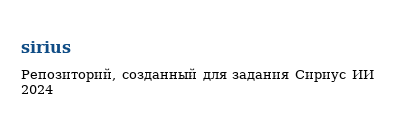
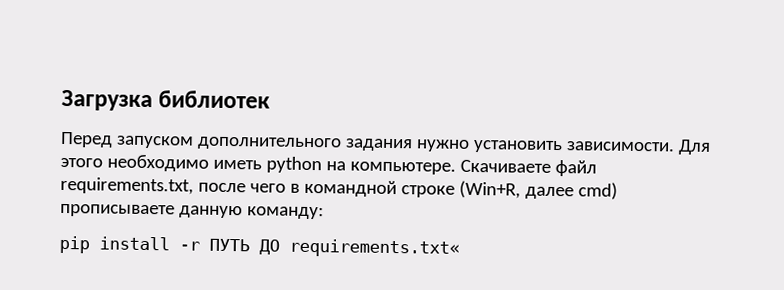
- sirius
- Репозиторий, созданный для задания Сириус ИИ 2024
+ Загрузка библиотек
+ Перед запуском дополнительного задания нужно установить зависимости. Для этого необходимо иметь python на компьютере. Скачиваете файл requirements.txt, после чего в командной строке (Win+R, далее cmd) прописываете данную команду:
+ pip install -r ПУТЬ ДО requirements.txt«

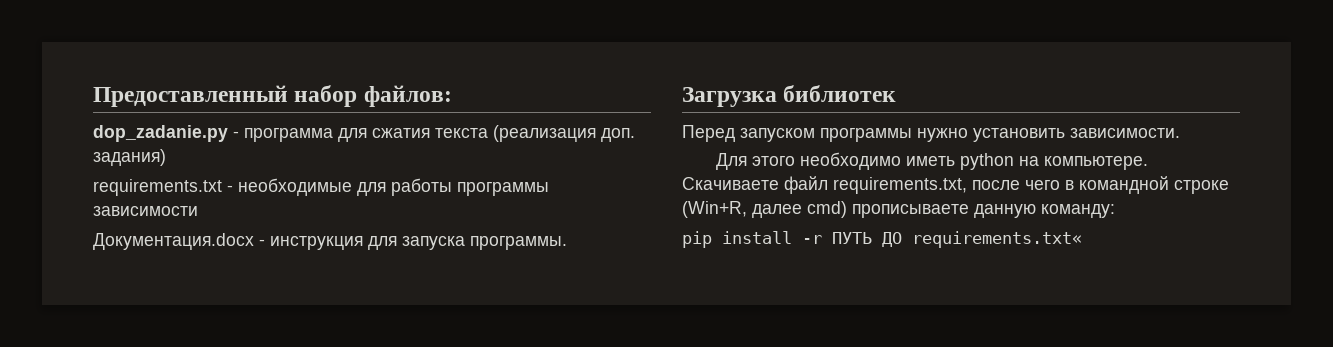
+ Предоставленный набор файлов:
+ dop_zadanie.py - программа для сжатия текста (реализация доп. задания)
+ requirements.txt - необходимые для работы программы зависимости
+ Документация.docx - инструкция для запуска программы.
- Перед запуском дополнительного задания нужно установить зависимости. Для этого необходимо иметь python на компьютере.
+ Перед запуском программы нужно установить зависимости.
+ Для этого необходимо иметь python на компьютере.

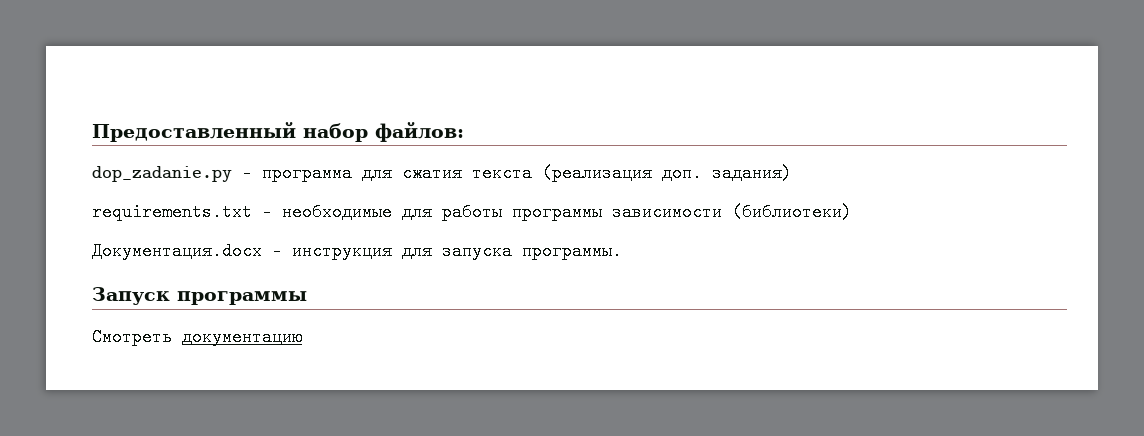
- requirements.txt - необходимые для работы программы зависимости
+ requirements.txt - необходимые для работы программы зависимости (библиотеки)
- Загрузка библиотек
- Перед запуском программы нужно установить зависимости.
- Для этого необходимо иметь python на компьютере. Скачиваете файл requirements.txt, после чего в командной строке (Win+R, далее cmd) прописываете данную команду:
- pip install -r ПУТЬ ДО requirements.txt«
+ Запуск программы
+ Смотреть документацию

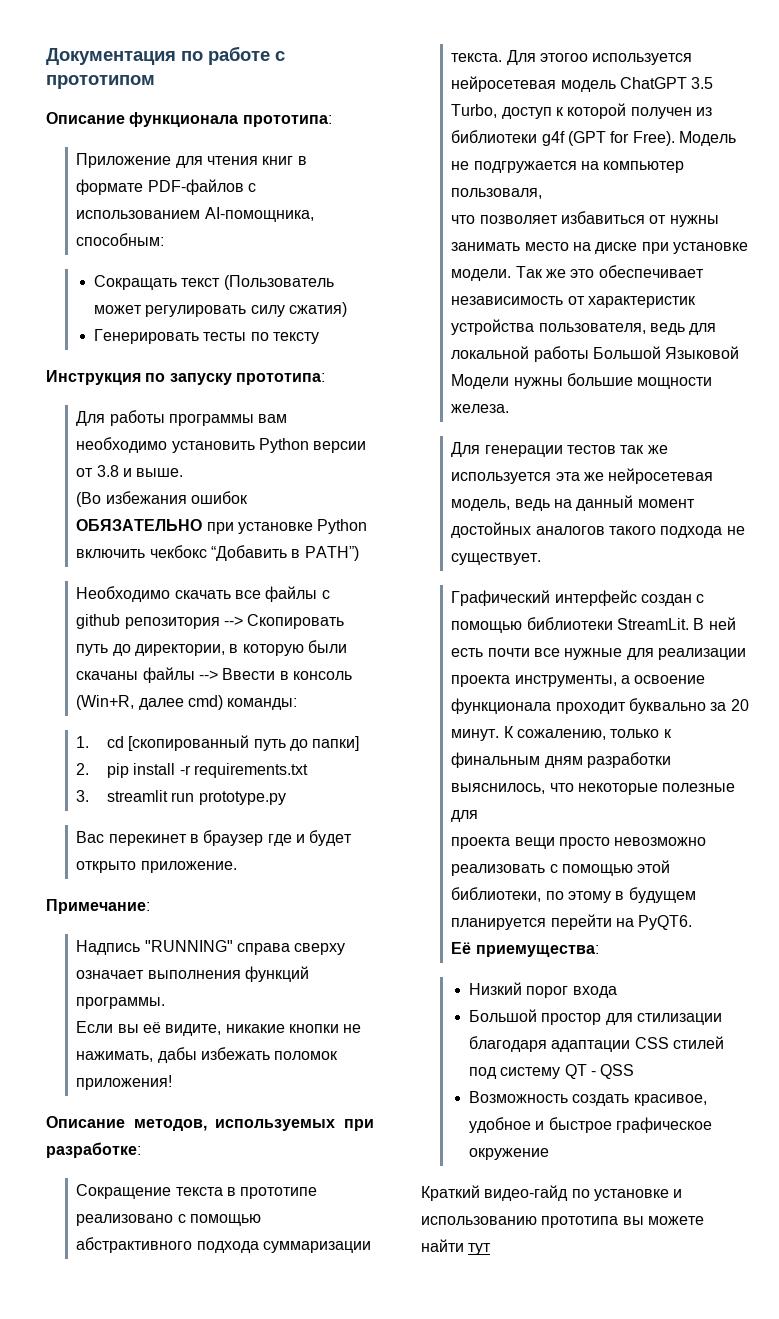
- Предоставленный набор файлов:
- dop_zadanie.py - программа для сжатия текста (реализация доп. задания)
- requirements.txt - необходимые для работы программы зависимости (библиотеки)
- Документация.docx - инструкция для запуска программы.
- Запуск программы
- Смотреть документацию
+ Документация по работе с прототипом
+ Описание функционала прототипа:
+ Приложение для чтения книг в формате PDF-файлов с использованием AI-помощника, способным:
+ Сокращать текст (Пользователь может регулировать силу сжатия)
+ Генерировать тесты по тексту
+ Инструкция по запуску прототипа:
+ Для работы программы вам необходимо установить Python версии от 3.8 и выше.
+ (Во избежания ошибок ОБЯЗАТЕЛЬНО при установке Python включить чекбокс “Добавить в PATH”)
+ Необходимо скачать все файлы с github репозитория --> Скопировать путь до директории, в которую были скачаны файлы --> Ввести в консоль (Win+R, далее cmd) команды:
+ 1. cd [скопированный путь до папки]
+ 2. pip install -r requirements.txt
+ 3. streamlit run prototype.py
+ Вас перекинет в браузер где и будет открыто приложение.
+ Примечание:
+ Надпись "RUNNING" справа сверху означает выполнения функций программы.
+ Если вы её видите, никакие кнопки не нажимать, дабы избежать поломок приложения!
+ Описание методов, используемых при разработке:
+ Сокращение текста в прототипе реализовано с помощью абстрактивного подхода суммаризации текста. Для этогоо используется нейросетевая модель ChatGPT 3.5 Turbo, доступ к которой получен из библиотеки g4f (GPT for Free). Модель не подгружается на компьютер пользоваля,
+ что позволяет избавиться от нужны занимать место на диске при установке модели. Так же это обеспечивает независимость от характеристик устройства пользователя, ведь для локальной работы Большой Языковой Модели нужны большие мощности железа.
+ Для генерации тестов так же используется эта же нейросетевая модель, ведь на данный момент достойных аналогов такого подхода не существует.
+ Графический интерфейс создан с помощью библиотеки StreamLit. В ней есть почти все нужные для реализации проекта инструменты, а освоение функционала проходит буквально за 20 минут. К сожалению, только к финальным дням разработки выяснилось, что некоторые полезные для
+ проекта вещи просто невозможно реализовать с помощью этой библиотеки, по этому в будущем планируется перейти на PyQT6.
+ Её приемущества:
+ Низкий порог входа
+ Большой простор для стилизации благодаря адаптации CSS стилей под систему QT - QSS
+ Возможность создать красивое, удобное и быстрое графическое окружение
+ Краткий видео-гайд по установке и использованию прототипа вы можете найти тут

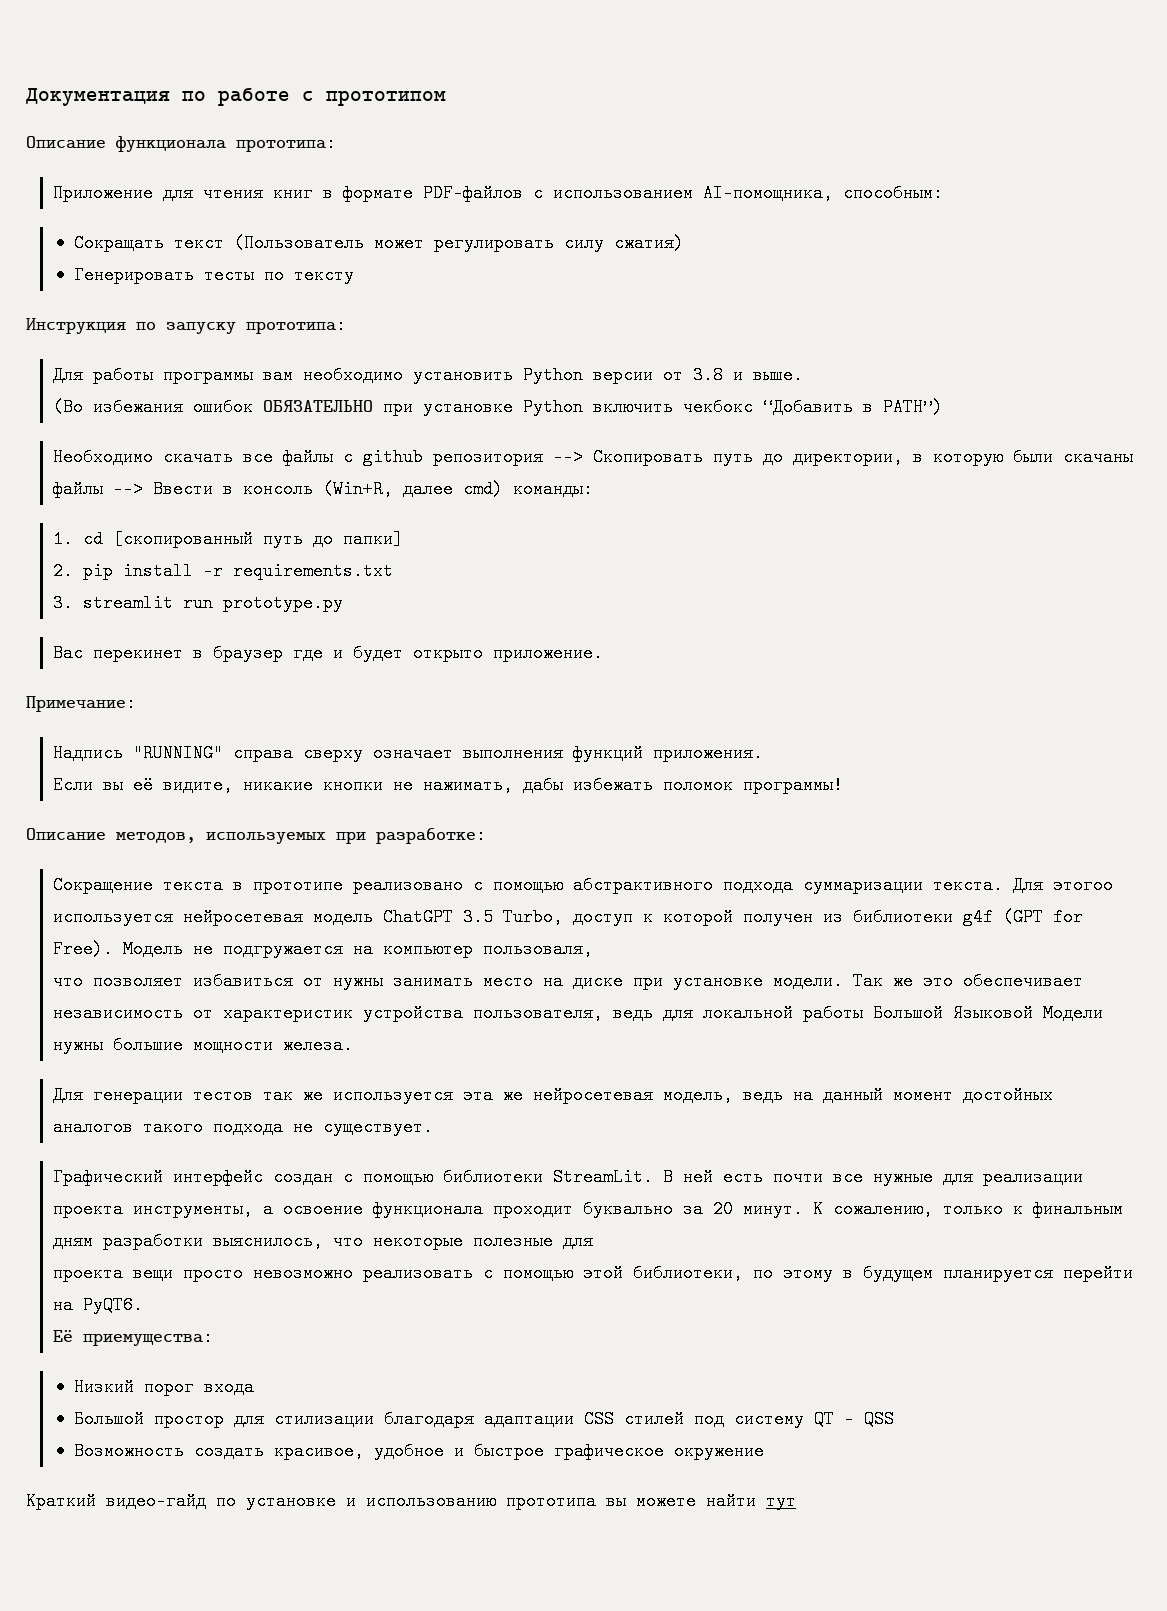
- Надпись "RUNNING" справа сверху означает выполнения функций программы.
+ Надпись "RUNNING" справа сверху означает выполнения функций приложения.
- Если вы её видите, никакие кнопки не нажимать, дабы избежать поломок приложения!
+ Если вы её видите, никакие кнопки не нажимать, дабы избежать поломок программы!

